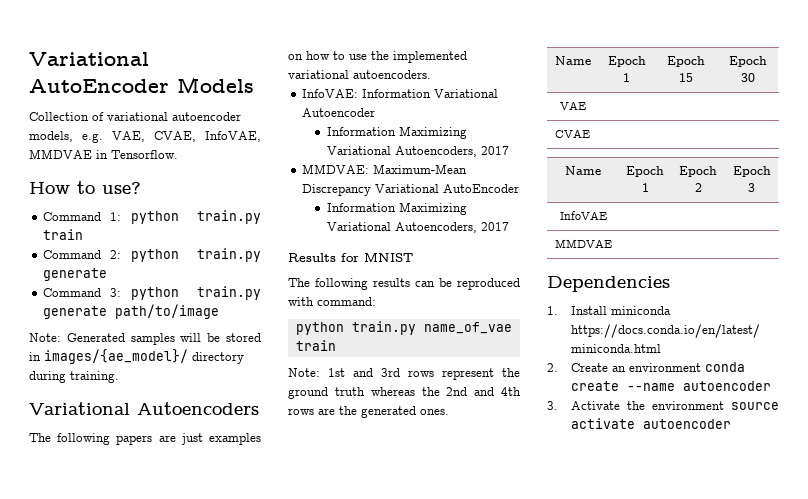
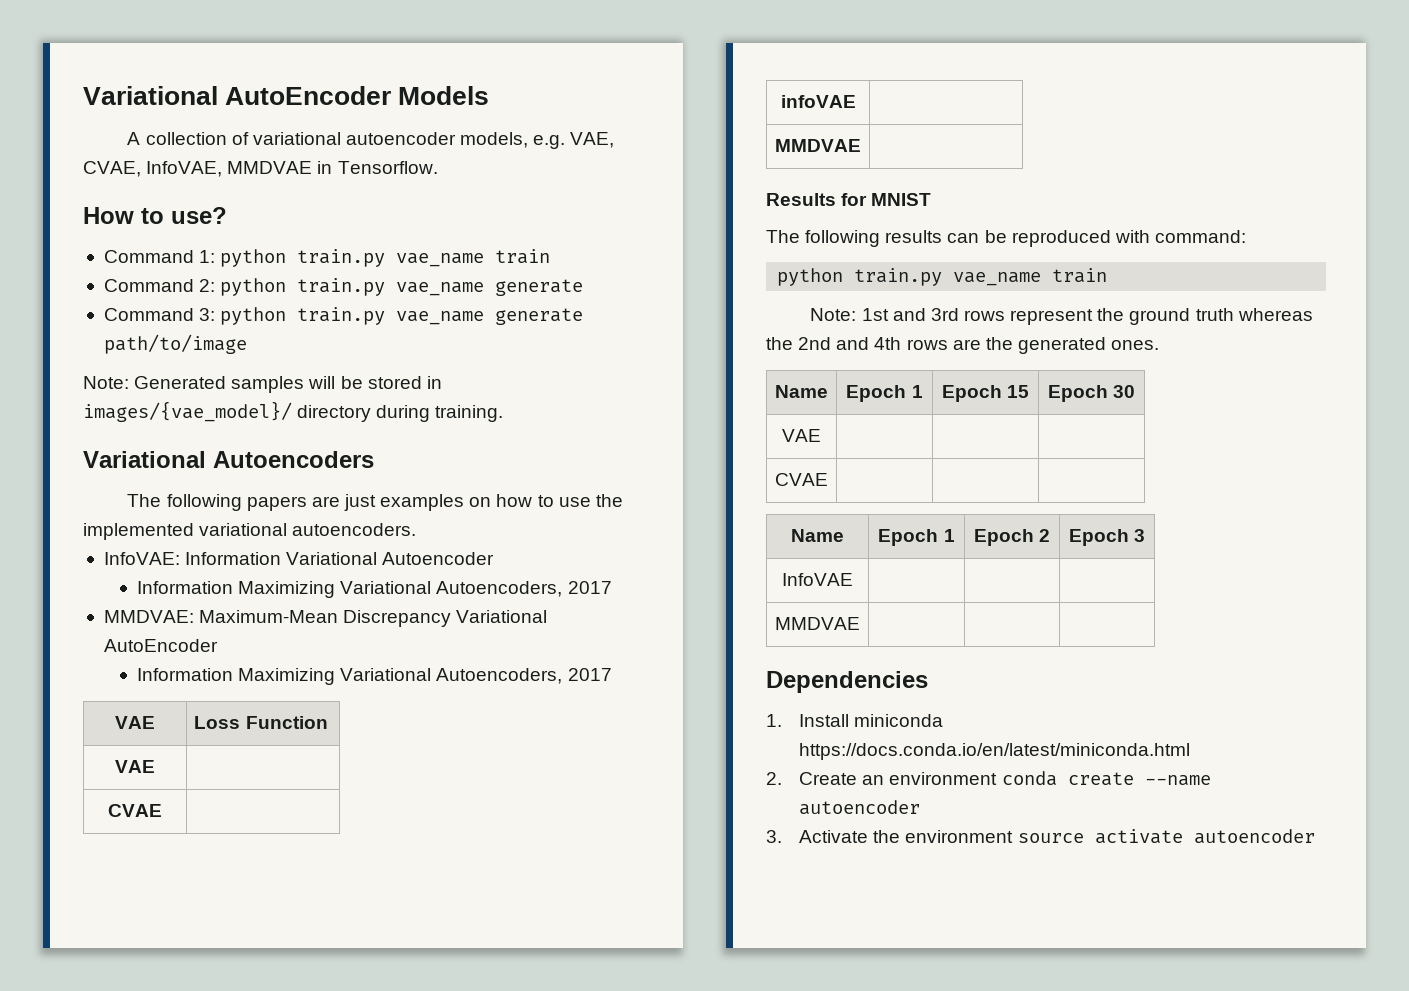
- Collection of variational autoencoder models, e.g. VAE, CVAE, InfoVAE, MMDVAE in Tensorflow.
+ A collection of variational autoencoder models, e.g. VAE, CVAE, InfoVAE, MMDVAE in Tensorflow.
- Command 1: python train.py train
+ Command 1: python train.py vae_name train
- Command 2: python train.py generate
+ Command 2: python train.py vae_name generate
- Command 3: python train.py generate path/to/image
+ Command 3: python train.py vae_name generate path/to/image
- Note: Generated samples will be stored in images/{ae_model}/ directory during training.
+ Note: Generated samples will be stored in images/{vae_model}/ directory during training.
+ VAE | Loss Function
+ VAE |
+ CVAE |
+ infoVAE |
+ MMDVAE |
  The following results can be reproduced with command:
- python train.py name_of_vae train
+ python train.py vae_name train

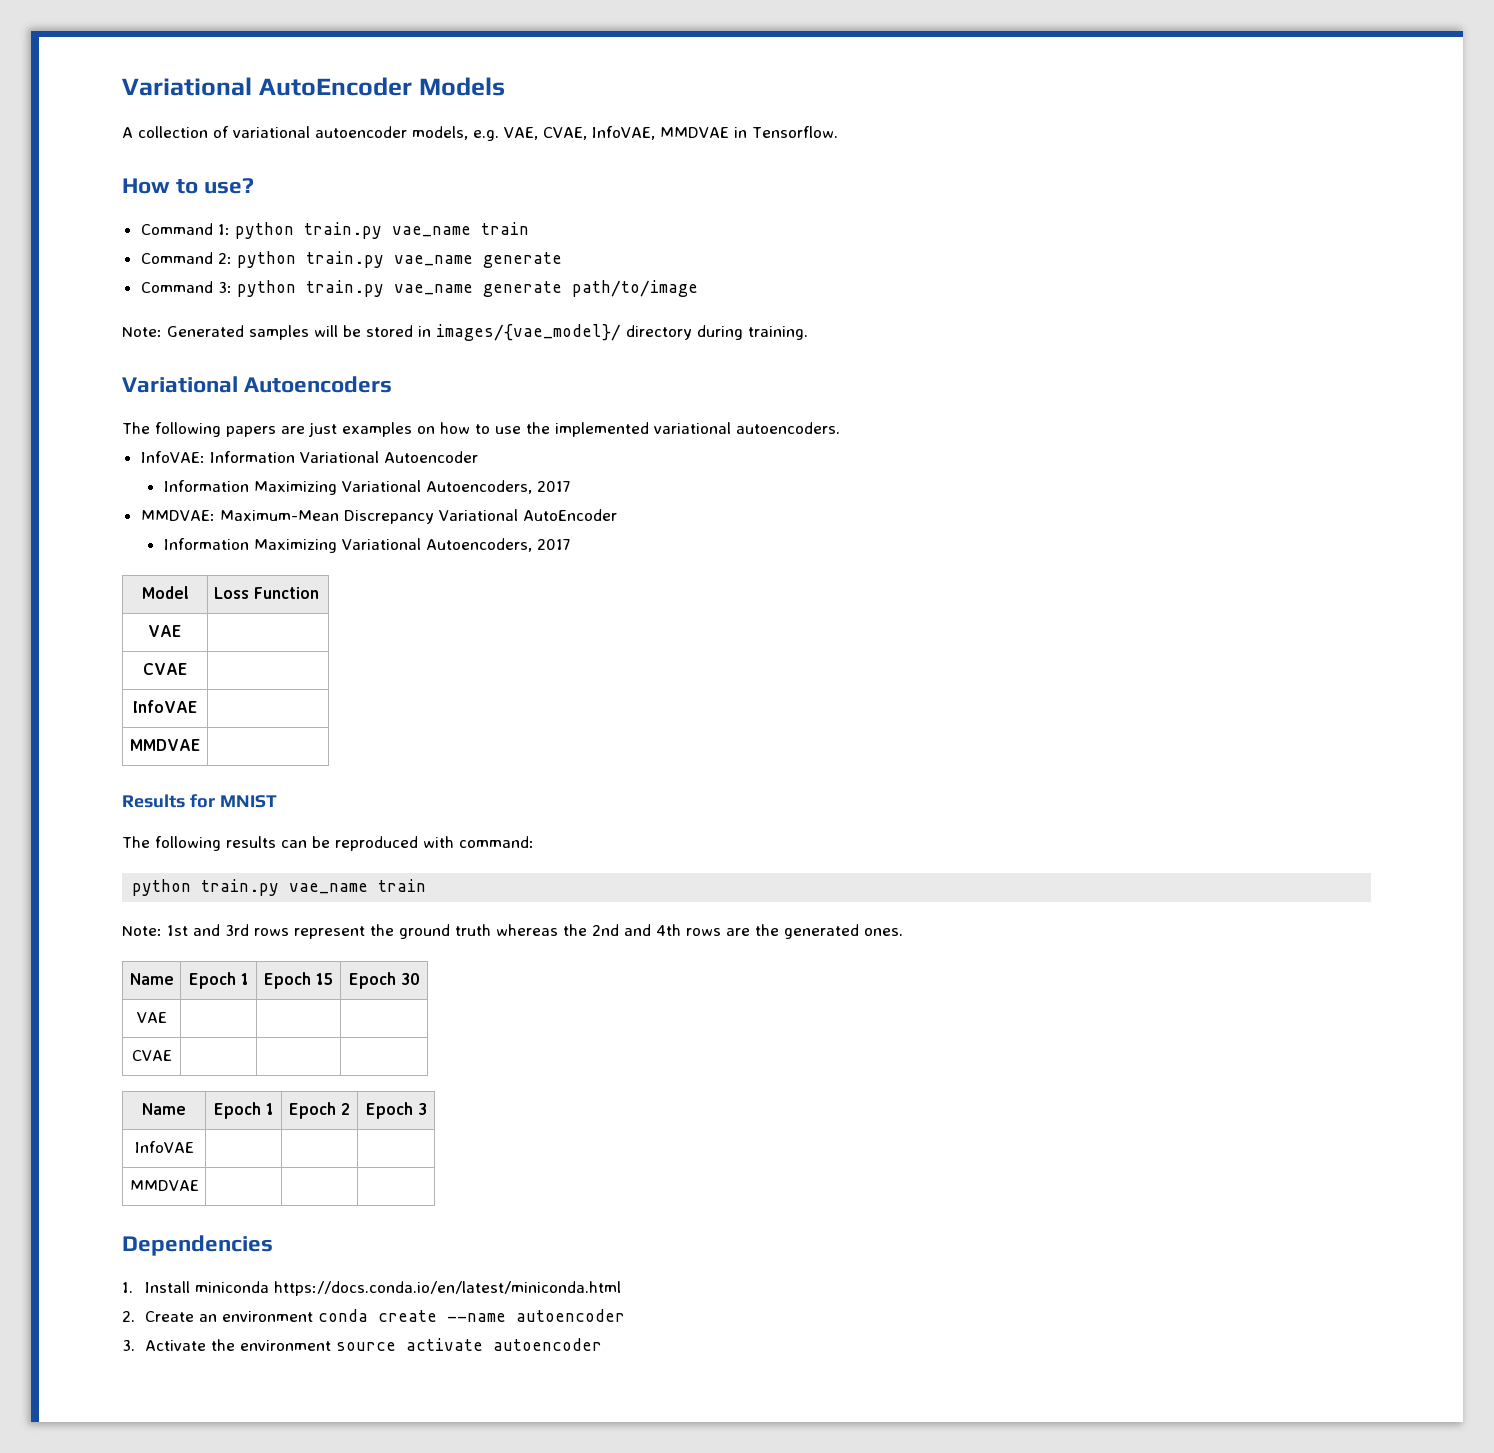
- VAE | Loss Function
+ Model | Loss Function
  VAE |
  CVAE |
- infoVAE |
+ InfoVAE |

